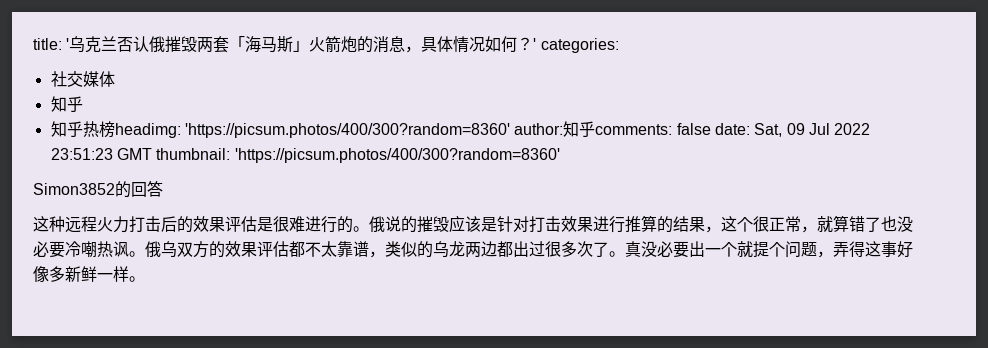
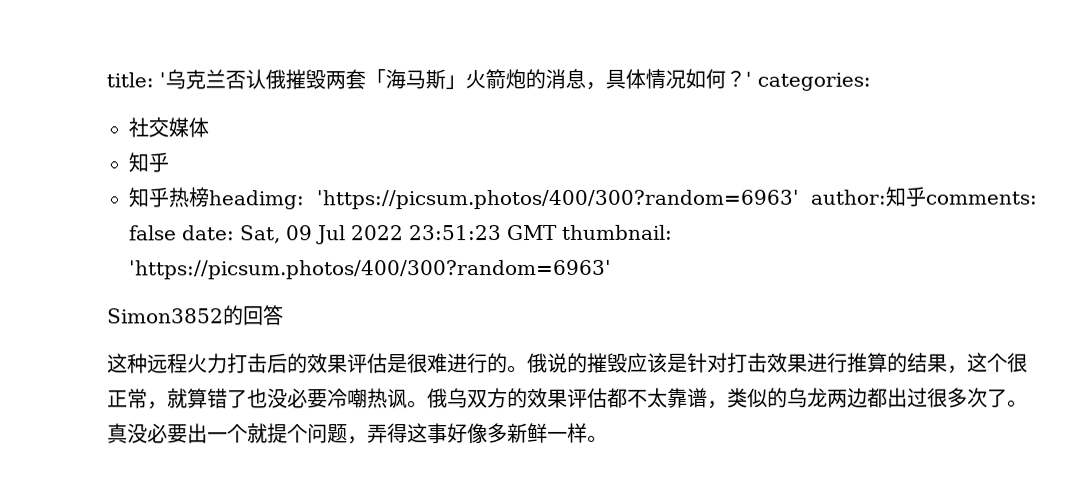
- 知乎热榜headimg: 'https://picsum.photos/400/300?random=8360' author:知乎comments: false date: Sat, 09 Jul 2022 23:51:23 GMT thumbnail: 'https://picsum.photos/400/300?random=8360'
+ 知乎热榜headimg: 'https://picsum.photos/400/300?random=6963' author:知乎comments: false date: Sat, 09 Jul 2022 23:51:23 GMT thumbnail: 'https://picsum.photos/400/300?random=6963'

